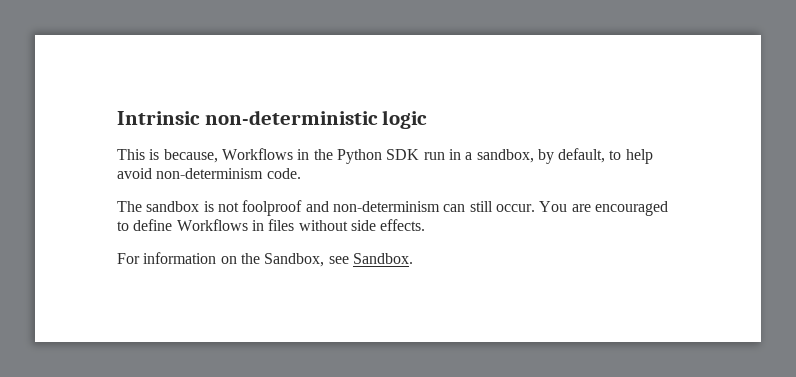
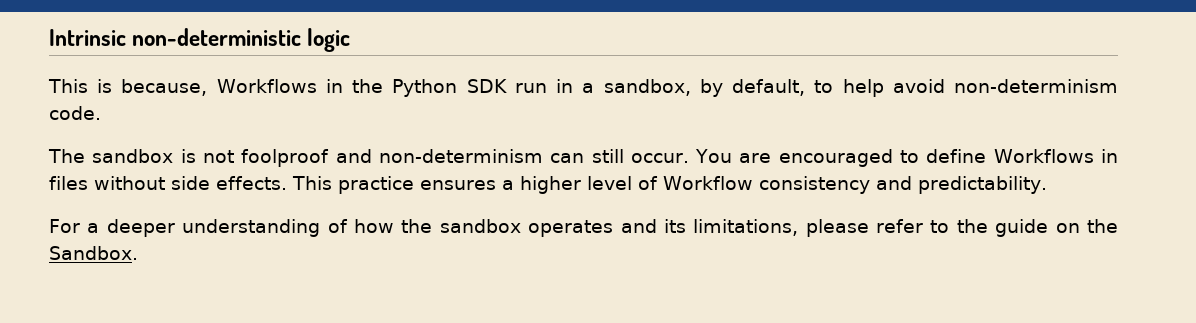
- You are encouraged to define Workflows in files without side effects.
- For information on the Sandbox, see Sandbox.
+ You are encouraged to define Workflows in files without side effects. This practice ensures a higher level of Workflow consistency and predictability.
+ For a deeper understanding of how the sandbox operates and its limitations, please refer to the guide on the Sandbox.

